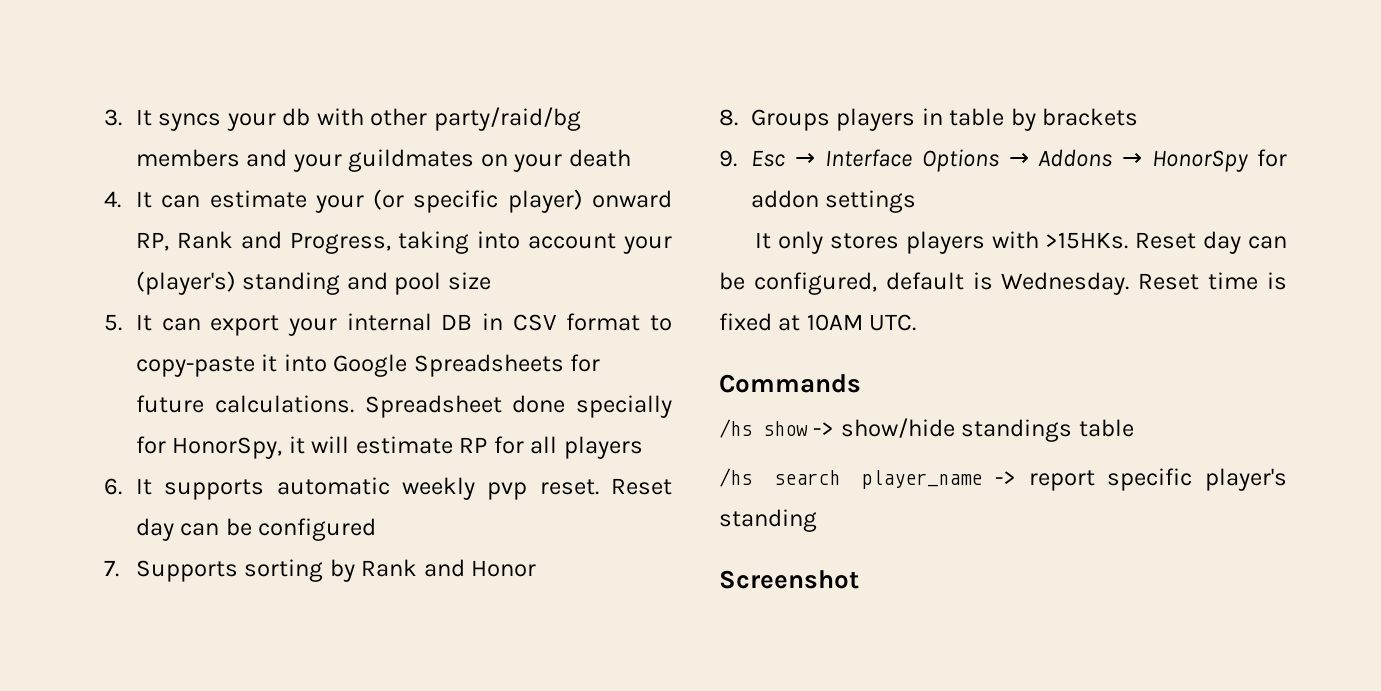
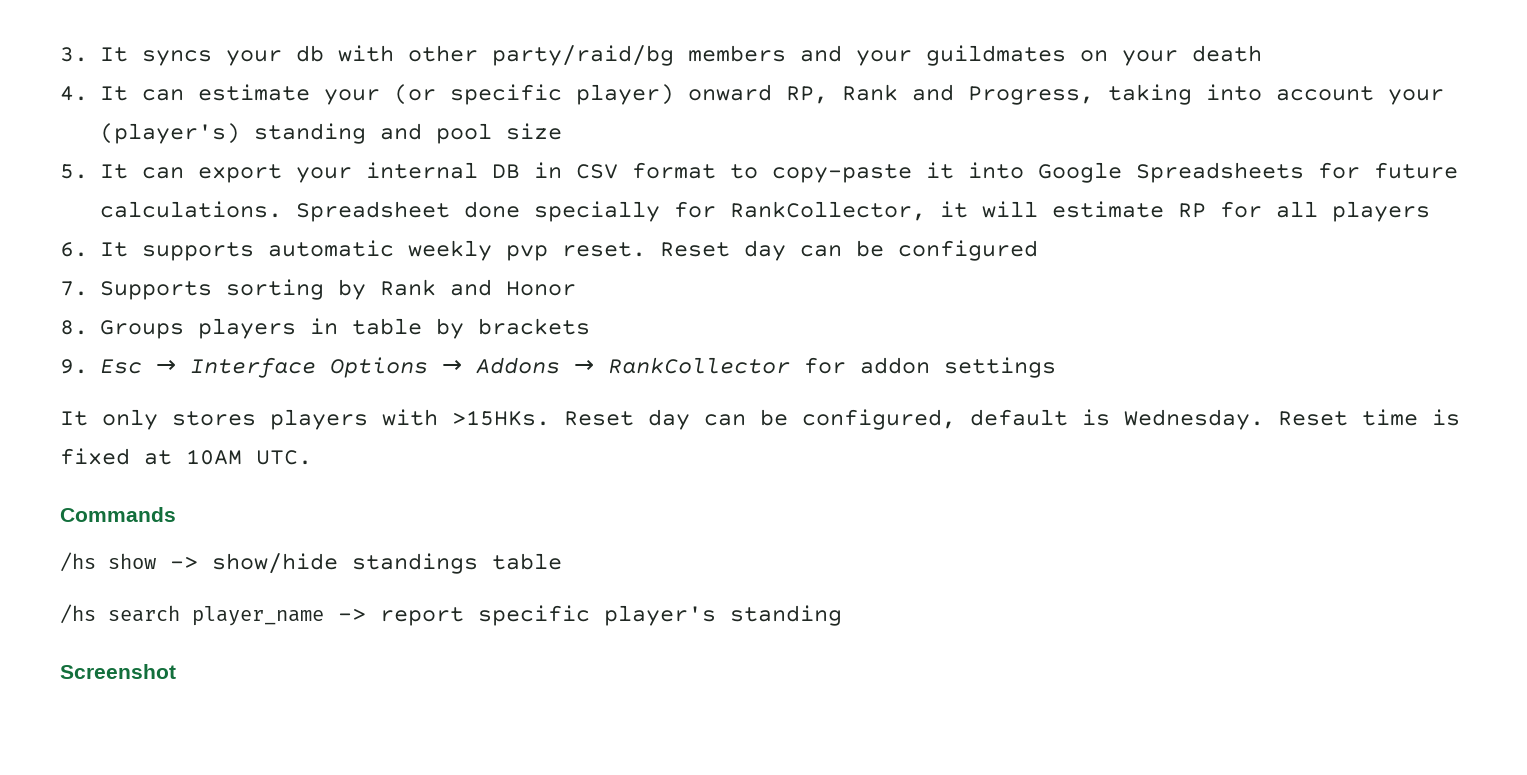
- Spreadsheet done specially for HonorSpy, it will estimate RP for all players
+ Spreadsheet done specially for RankCollector, it will estimate RP for all players
- 9. Esc → Interface Options → Addons → HonorSpy for addon settings
+ 9. Esc → Interface Options → Addons → RankCollector for addon settings

